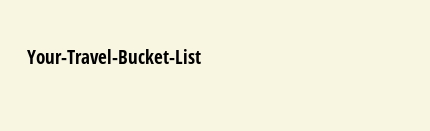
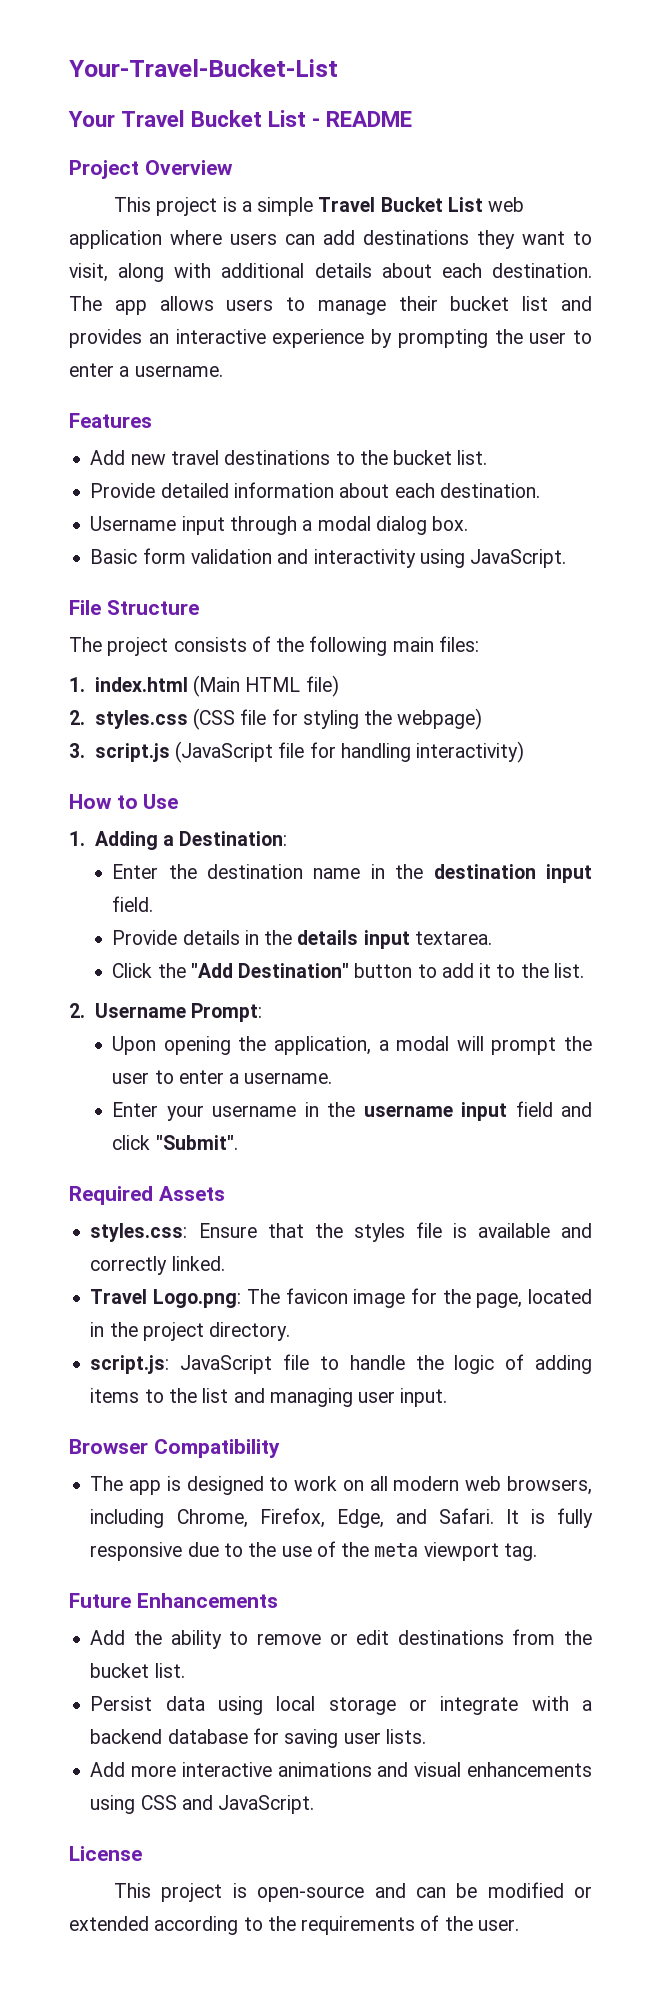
+ Your Travel Bucket List - README
+ Project Overview
+ This project is a simple Travel Bucket List web application where users can add destinations they want to visit, along with additional details about each destination. The app allows users to manage their bucket list and provides an interactive experience by prompting the user to enter a username.
+ Features
+ Add new travel destinations to the bucket list.
+ Provide detailed information about each destination.
+ Username input through a modal dialog box.
+ Basic form validation and interactivity using JavaScript.
+ File Structure
+ The project consists of the following main files:
+ 1. index.html (Main HTML file)
+ 2. styles.css (CSS file for styling the webpage)
+ 3. script.js (JavaScript file for handling interactivity)
+ How to Use
+ 1. Adding a Destination:
+ Enter the destination name in the destination input field.
+ Provide details in the details input textarea.
+ Click the "Add Destination" button to add it to the list.
+ 2. Username Prompt:
+ Upon opening the application, a modal will prompt the user to enter a username.
+ Enter your username in the username input field and click "Submit".
+ Required Assets
+ styles.css: Ensure that the styles file is available and correctly linked.
+ Travel Logo.png: The favicon image for the page, located in the project directory.
+ script.js: JavaScript file to handle the logic of adding items to the list and managing user input.
+ Browser Compatibility
+ The app is designed to work on all modern web browsers, including Chrome, Firefox, Edge, and Safari. It is fully responsive due to the use of the meta viewport tag.
+ Future Enhancements
+ Add the ability to remove or edit destinations from the bucket list.
+ Persist data using local storage or integrate with a backend database for saving user lists.
+ Add more interactive animations and visual enhancements using CSS and JavaScript.
+ License
+ This project is open-source and can be modified or extended according to the requirements of the user.

